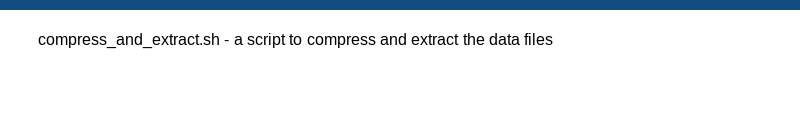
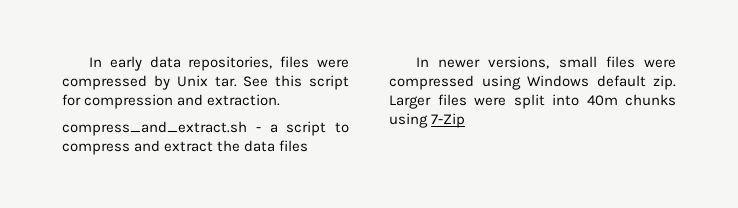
+ In early data repositories, files were compressed by Unix tar. See this script for compression and extraction.
+ In newer versions, small files were compressed using Windows default zip. Larger files were split into 40m chunks using 7-Zip

